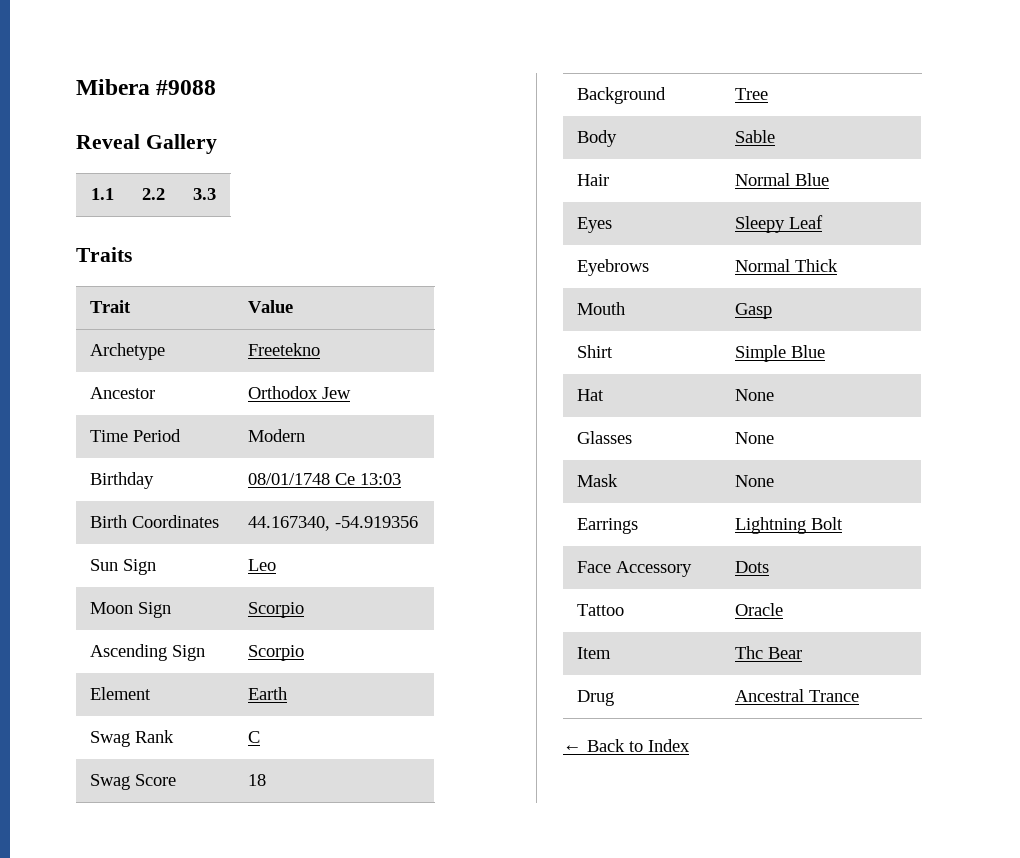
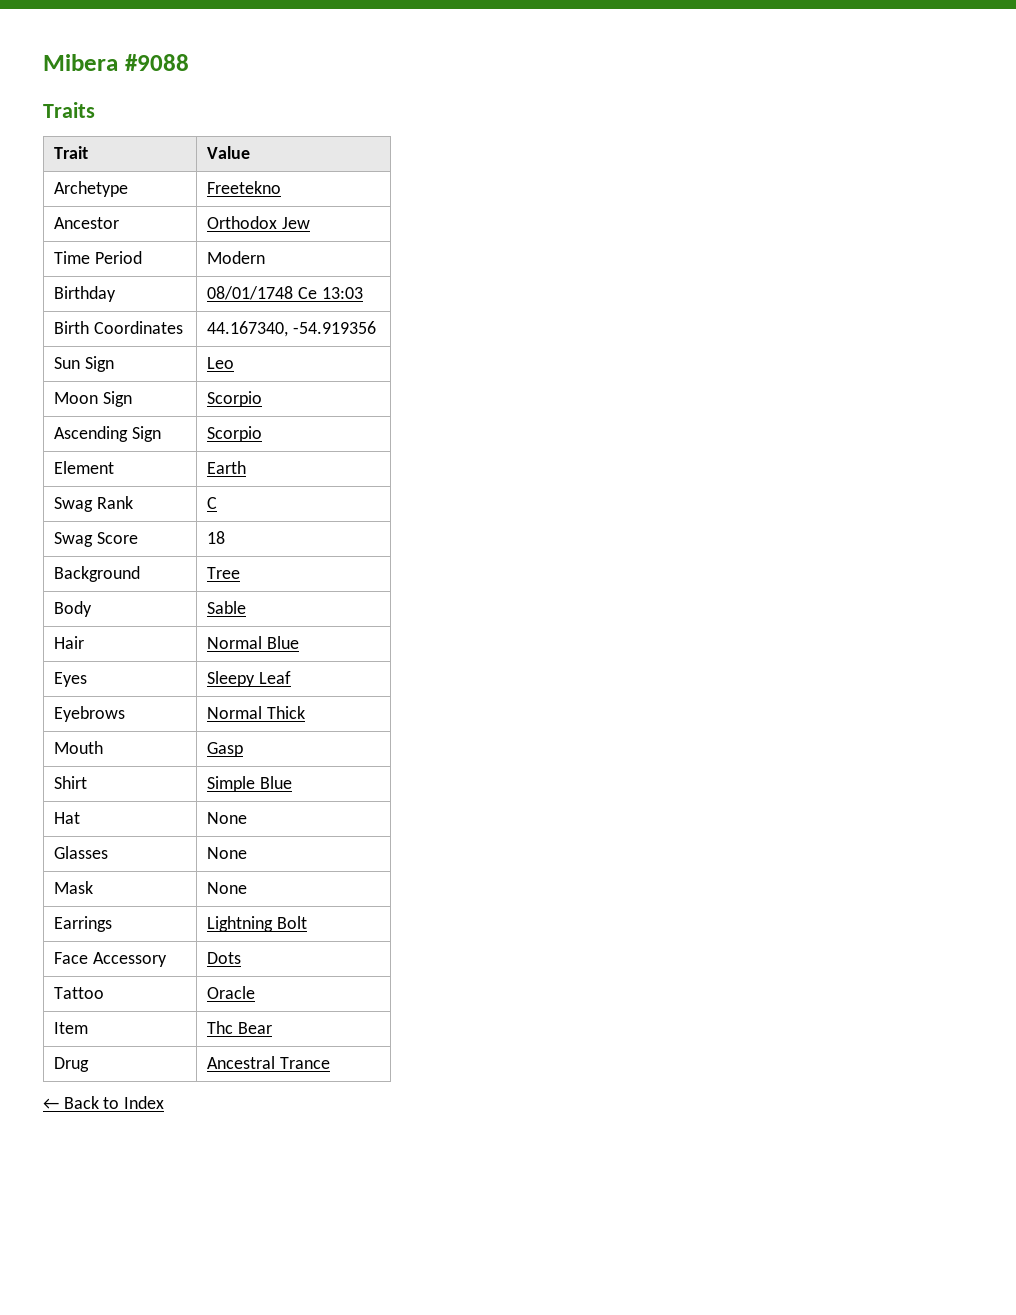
- Reveal Gallery
- 1.1 | 2.2 | 3.3

